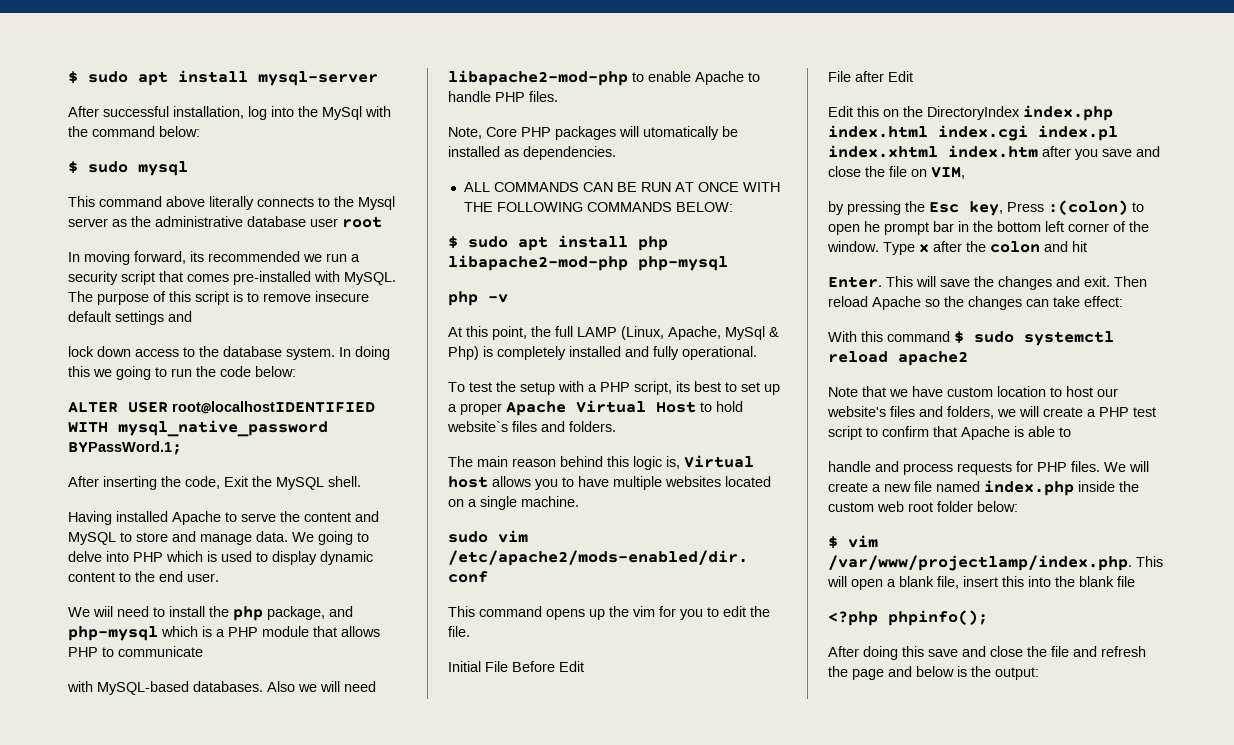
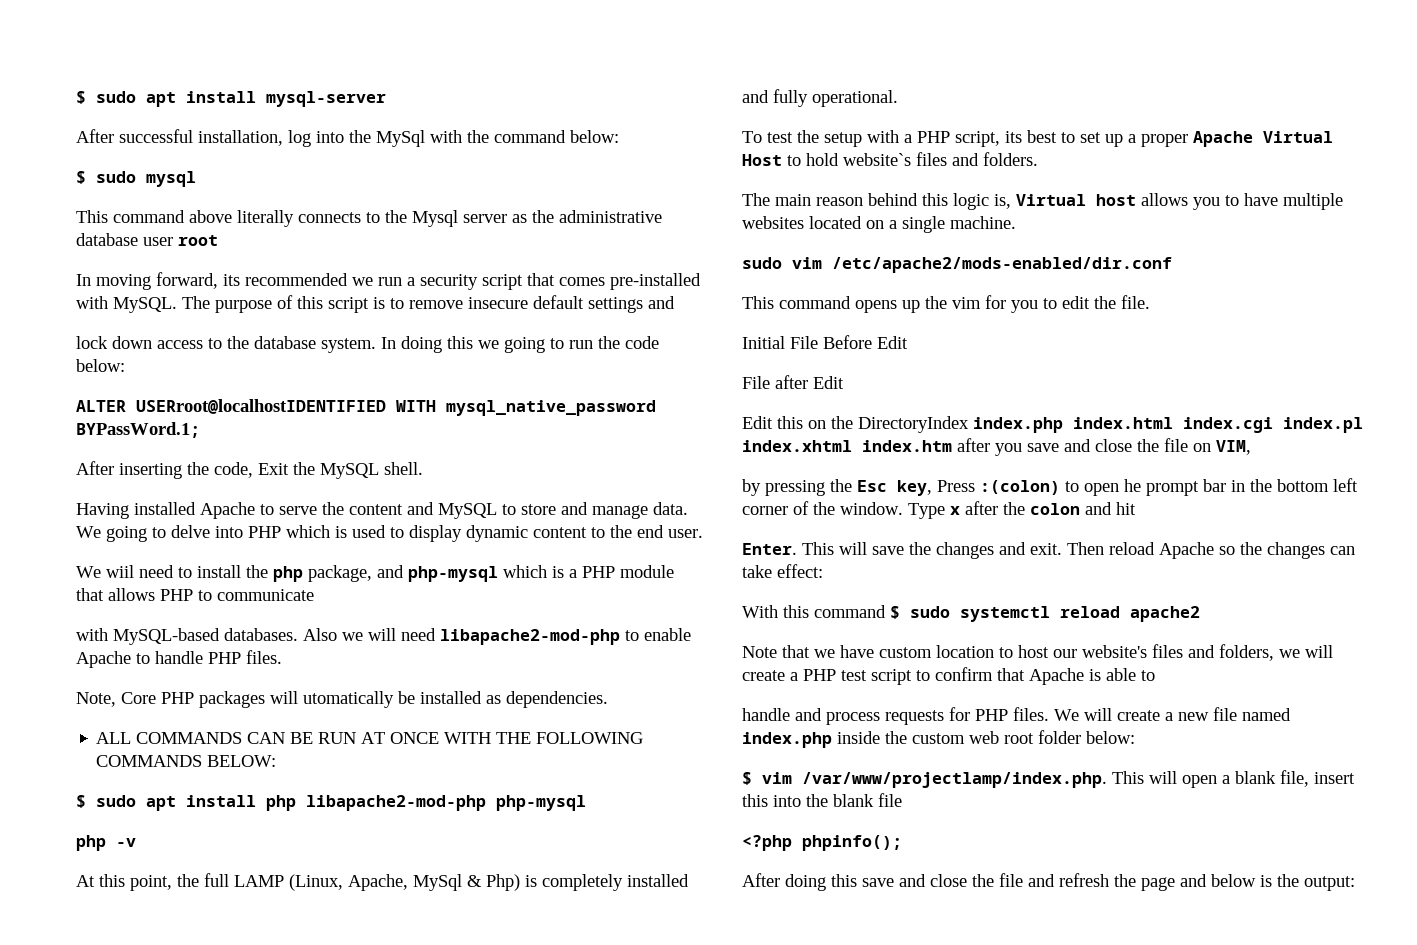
- ALTER USER root@localhostIDENTIFIED WITH mysql_native_password BYPassWord.1;
+ ALTER USERroot@localhostIDENTIFIED WITH mysql_native_password BYPassWord.1;

